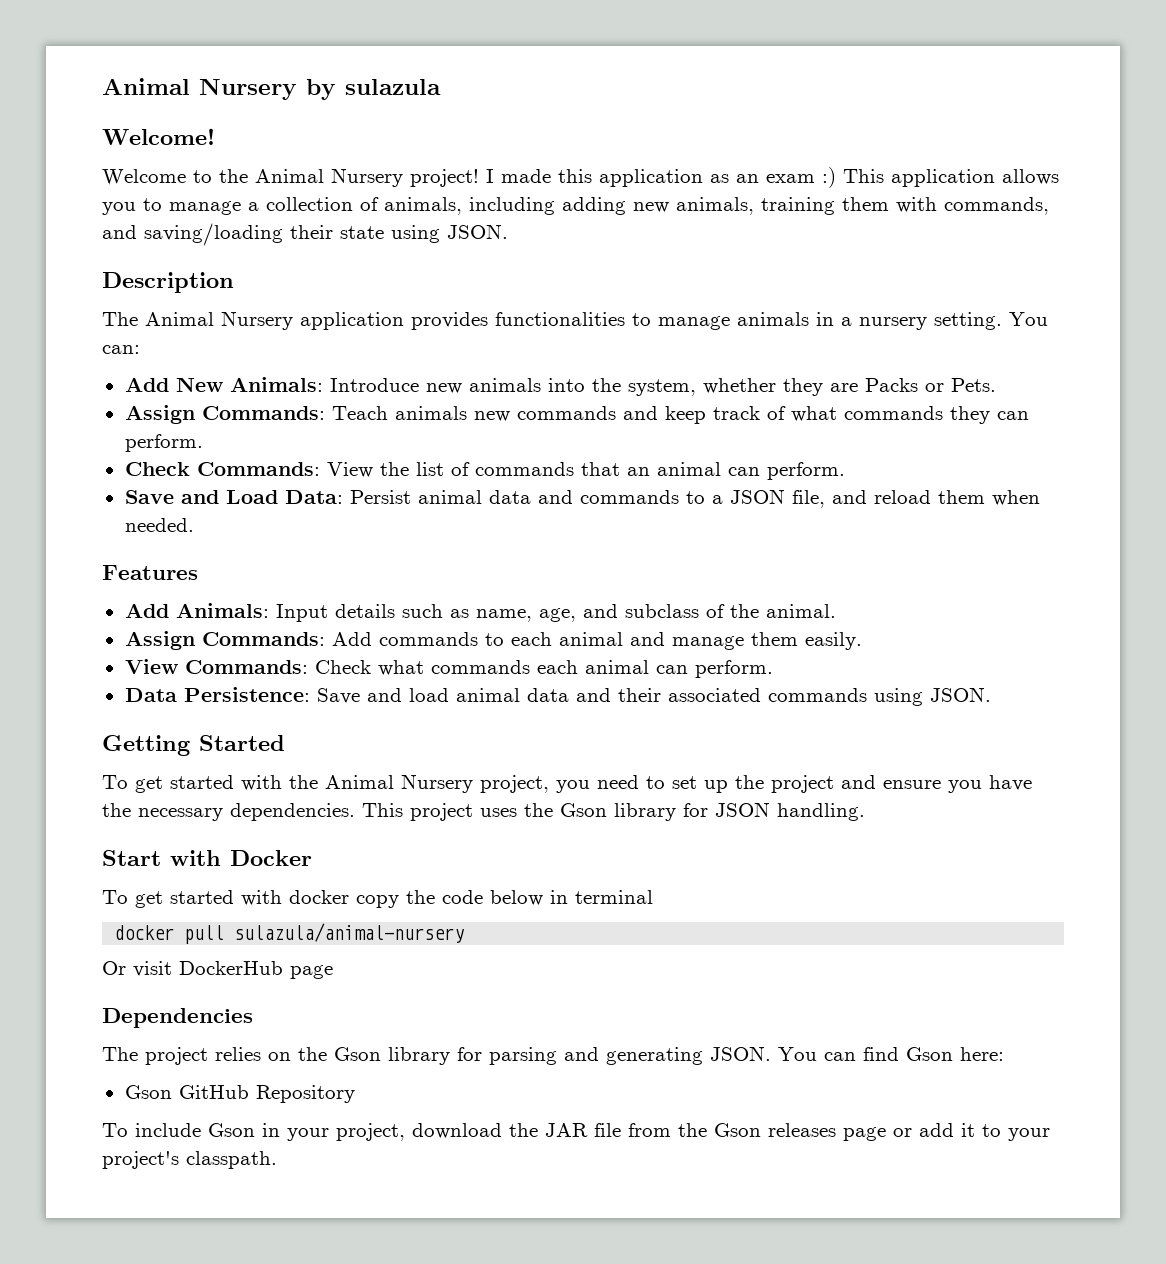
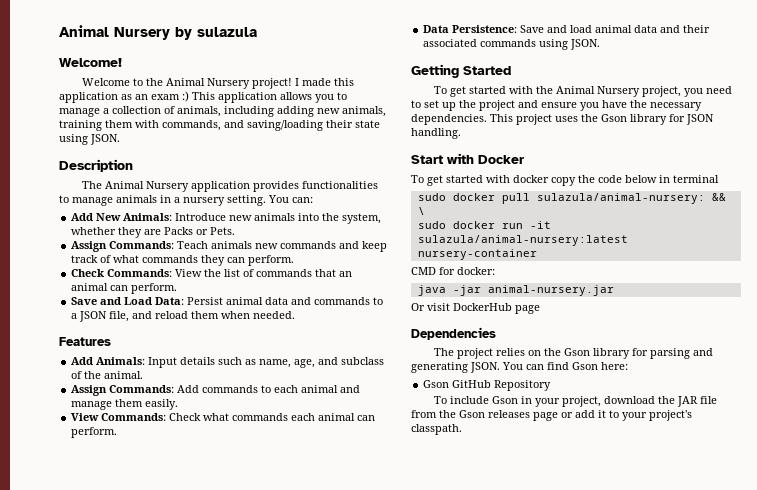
- docker pull sulazula/animal-nursery
+ sudo docker pull sulazula/animal-nursery: && \
+ sudo docker run -it sulazula/animal-nursery:latest nursery-container
+ CMD for docker:
+ java -jar animal-nursery.jar

